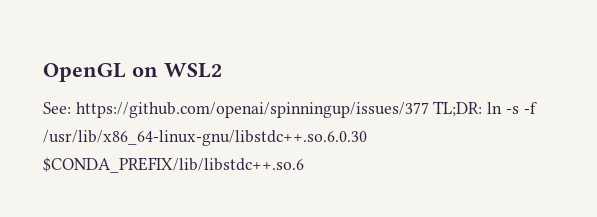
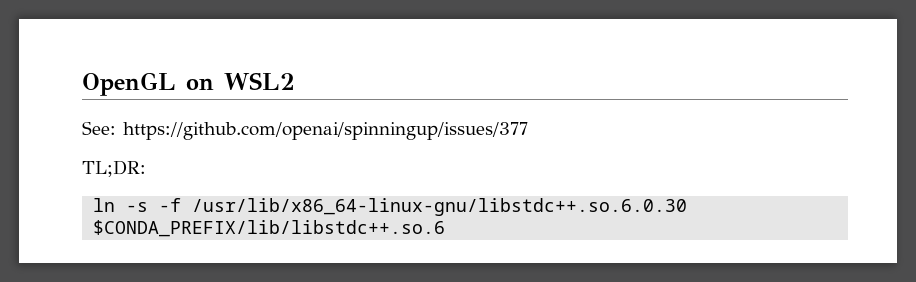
- See: https://github.com/openai/spinningup/issues/377 TL;DR: ln -s -f /usr/lib/x86_64-linux-gnu/libstdc++.so.6.0.30 $CONDA_PREFIX/lib/libstdc++.so.6
+ See: https://github.com/openai/spinningup/issues/377
+ TL;DR:
+ ln -s -f /usr/lib/x86_64-linux-gnu/libstdc++.so.6.0.30 $CONDA_PREFIX/lib/libstdc++.so.6

